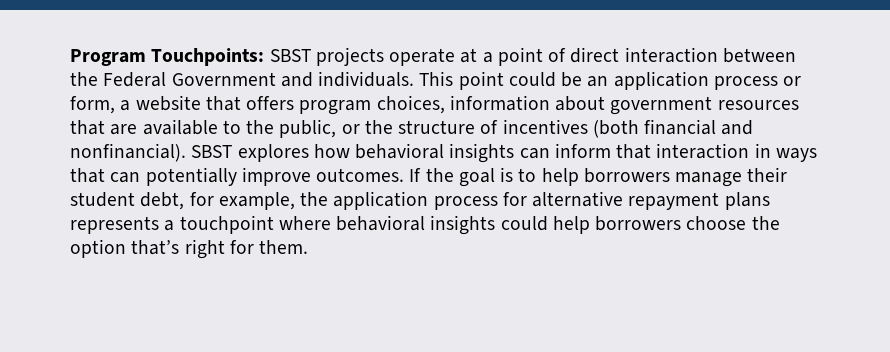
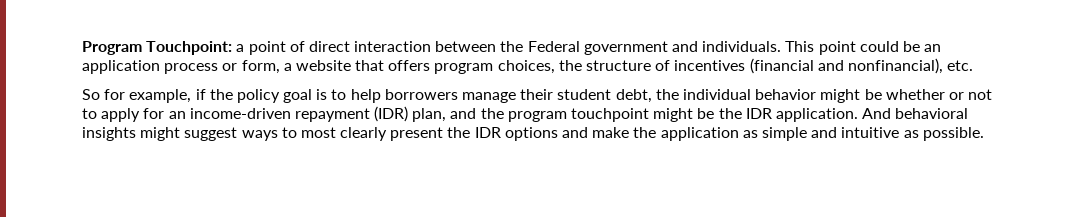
- Program Touchpoints: SBST projects operate at a point of direct interaction between the Federal Government and individuals.
+ Program Touchpoint: a point of direct interaction between the Federal government and individuals.
- This point could be an application process or form, a website that offers program choices, information about government resources that are available to the public, or the structure of incentives (both financial and nonfinancial). SBST explores how behavioral insights can inform that interaction in ways that can potentially improve outcomes. If the goal is to help borrowers manage their student debt, for example, the application process for alternative repayment plans represents a touchpoint where behavioral insights could help borrowers choose the option that’s right for them.
+ This point could be an application process or form, a website that offers program choices, the structure of incentives (financial and nonfinancial), etc.
+ So for example, if the policy goal is to help borrowers manage their student debt, the individual behavior might be whether or not to apply for an income-driven repayment (IDR) plan, and the program touchpoint might be the IDR application. And behavioral insights might suggest ways to most clearly present the IDR options and make the application as simple and intuitive as possible.

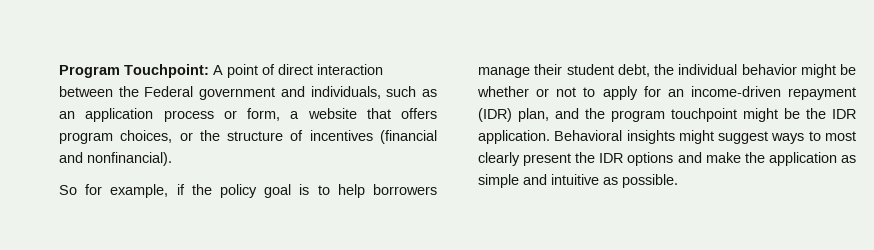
- Program Touchpoint: a point of direct interaction between the Federal government and individuals. This point could be an application process or form, a website that offers program choices, the structure of incentives (financial and nonfinancial), etc.
+ Program Touchpoint: A point of direct interaction between the Federal government and individuals, such as an application process or form, a website that offers program choices, or the structure of incentives (financial and nonfinancial).
- And behavioral insights might suggest ways to most clearly present the IDR options and make the application as simple and intuitive as possible.
+ Behavioral insights might suggest ways to most clearly present the IDR options and make the application as simple and intuitive as possible.

